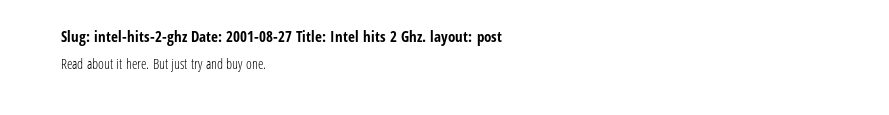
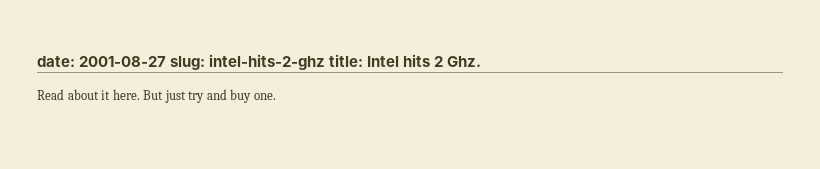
- Slug: intel-hits-2-ghz Date: 2001-08-27 Title: Intel hits 2 Ghz. layout: post
+ date: 2001-08-27 slug: intel-hits-2-ghz title: Intel hits 2 Ghz.

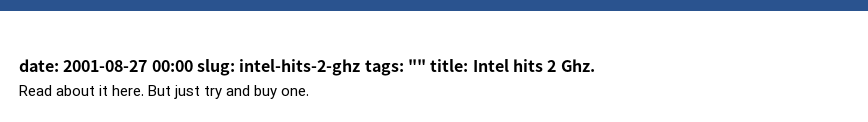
- date: 2001-08-27 slug: intel-hits-2-ghz title: Intel hits 2 Ghz.
+ date: 2001-08-27 00:00 slug: intel-hits-2-ghz tags: "" title: Intel hits 2 Ghz.

